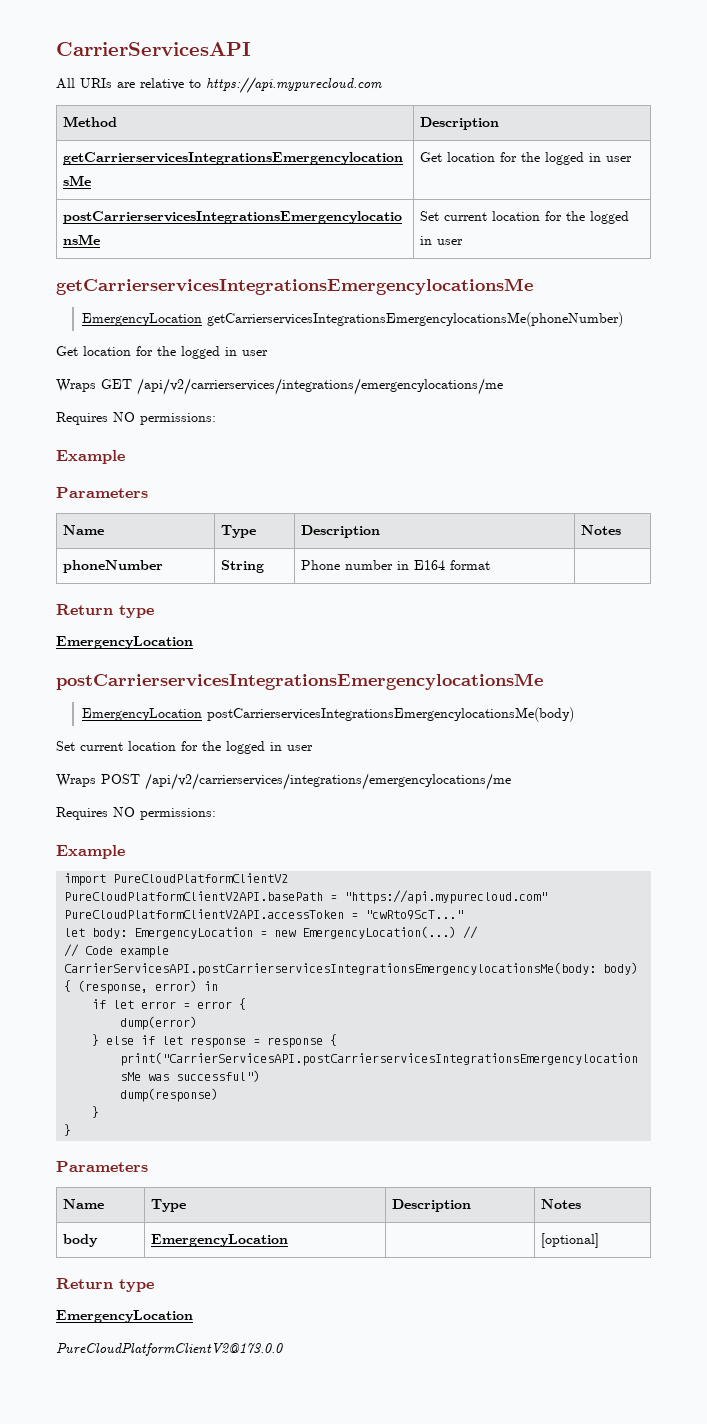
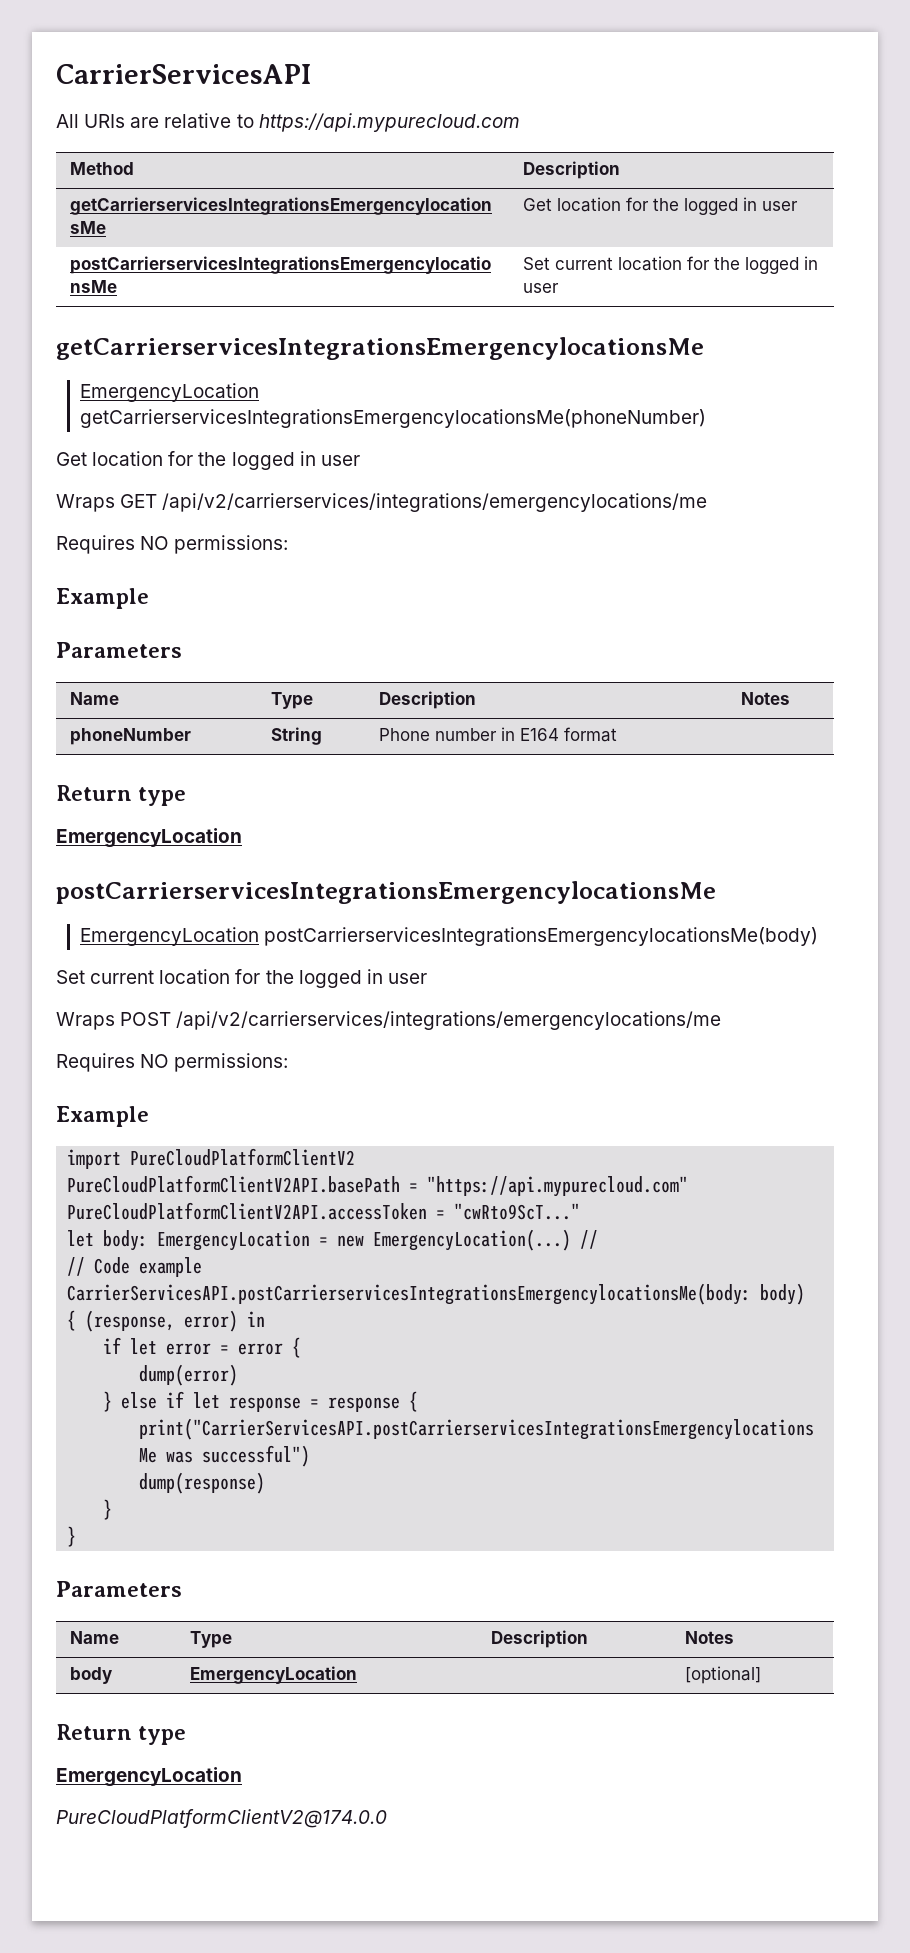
- PureCloudPlatformClientV2@173.0.0
+ PureCloudPlatformClientV2@174.0.0

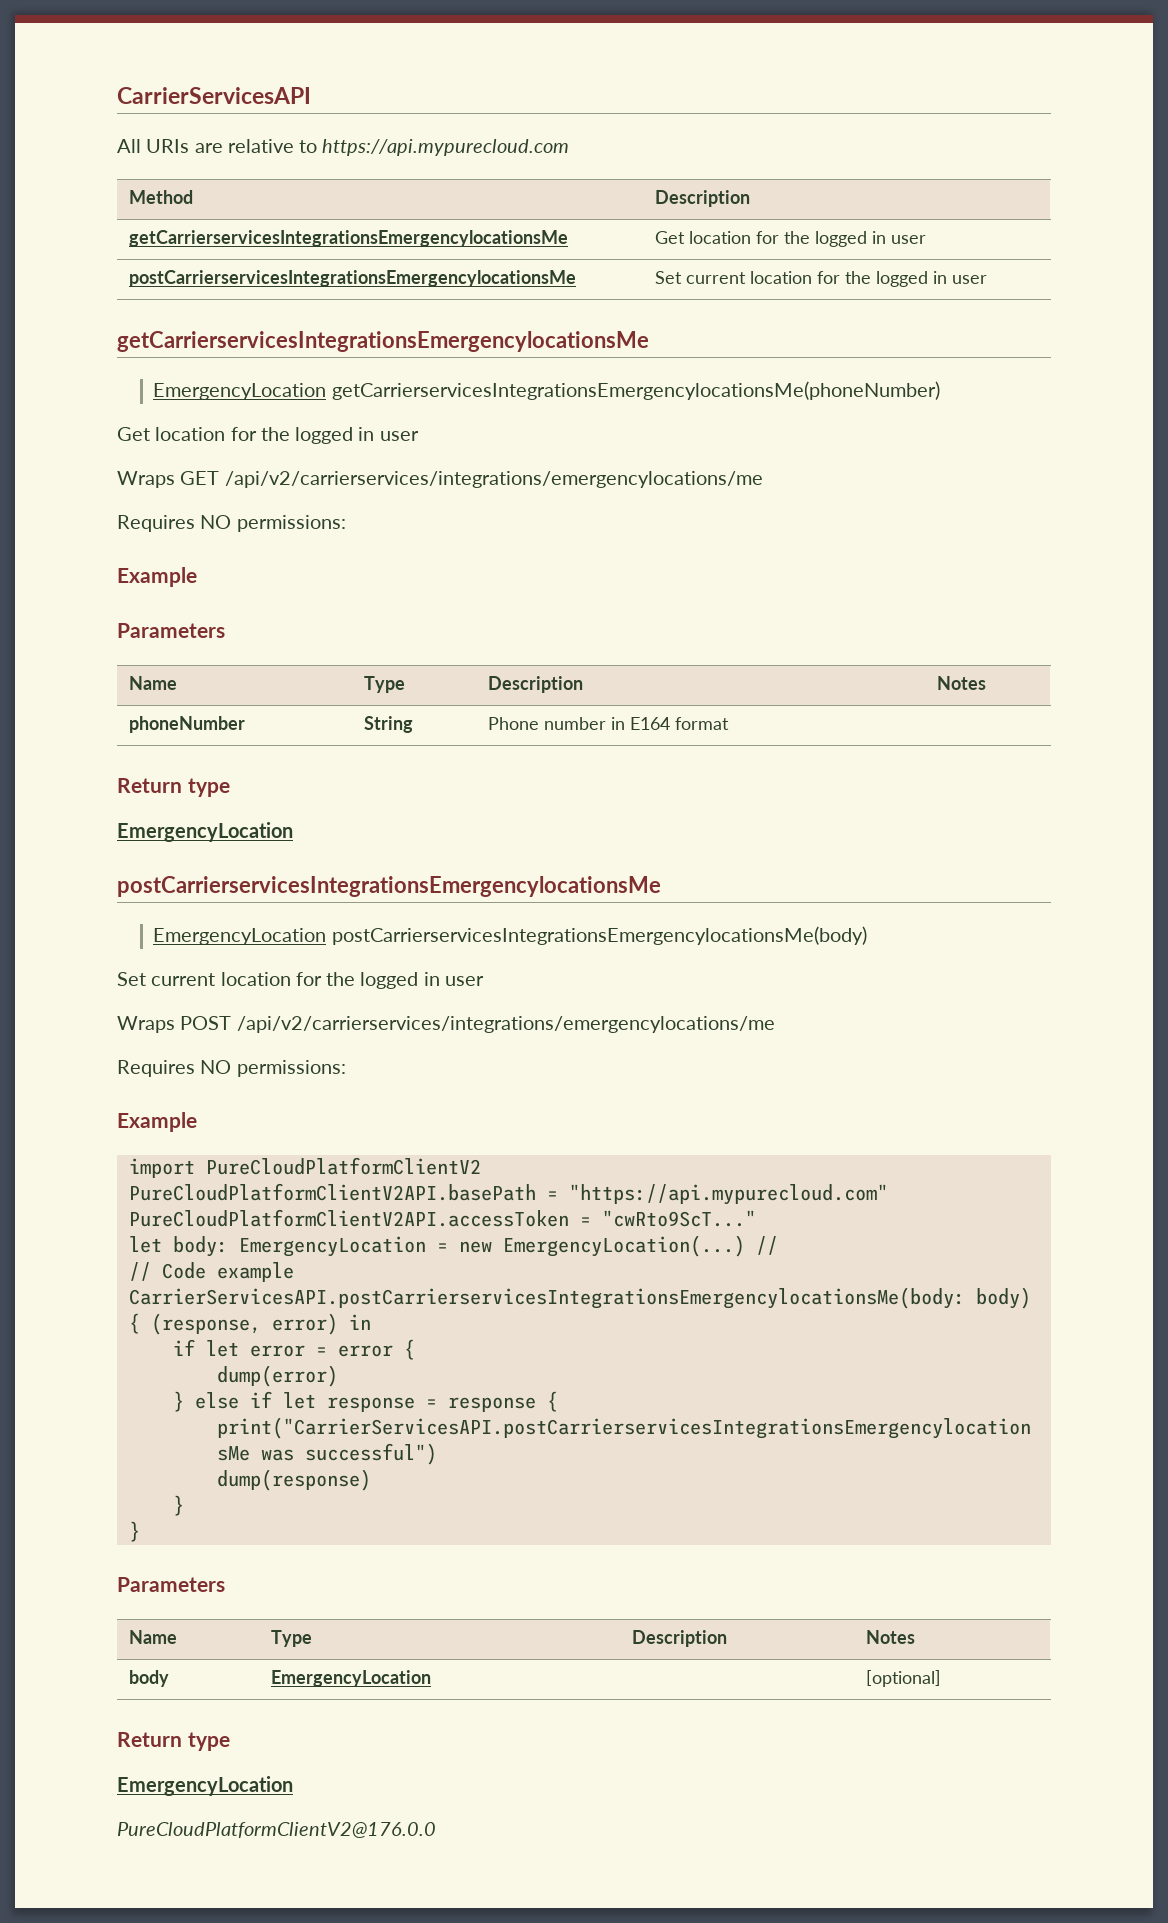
- PureCloudPlatformClientV2@174.0.0
+ PureCloudPlatformClientV2@176.0.0

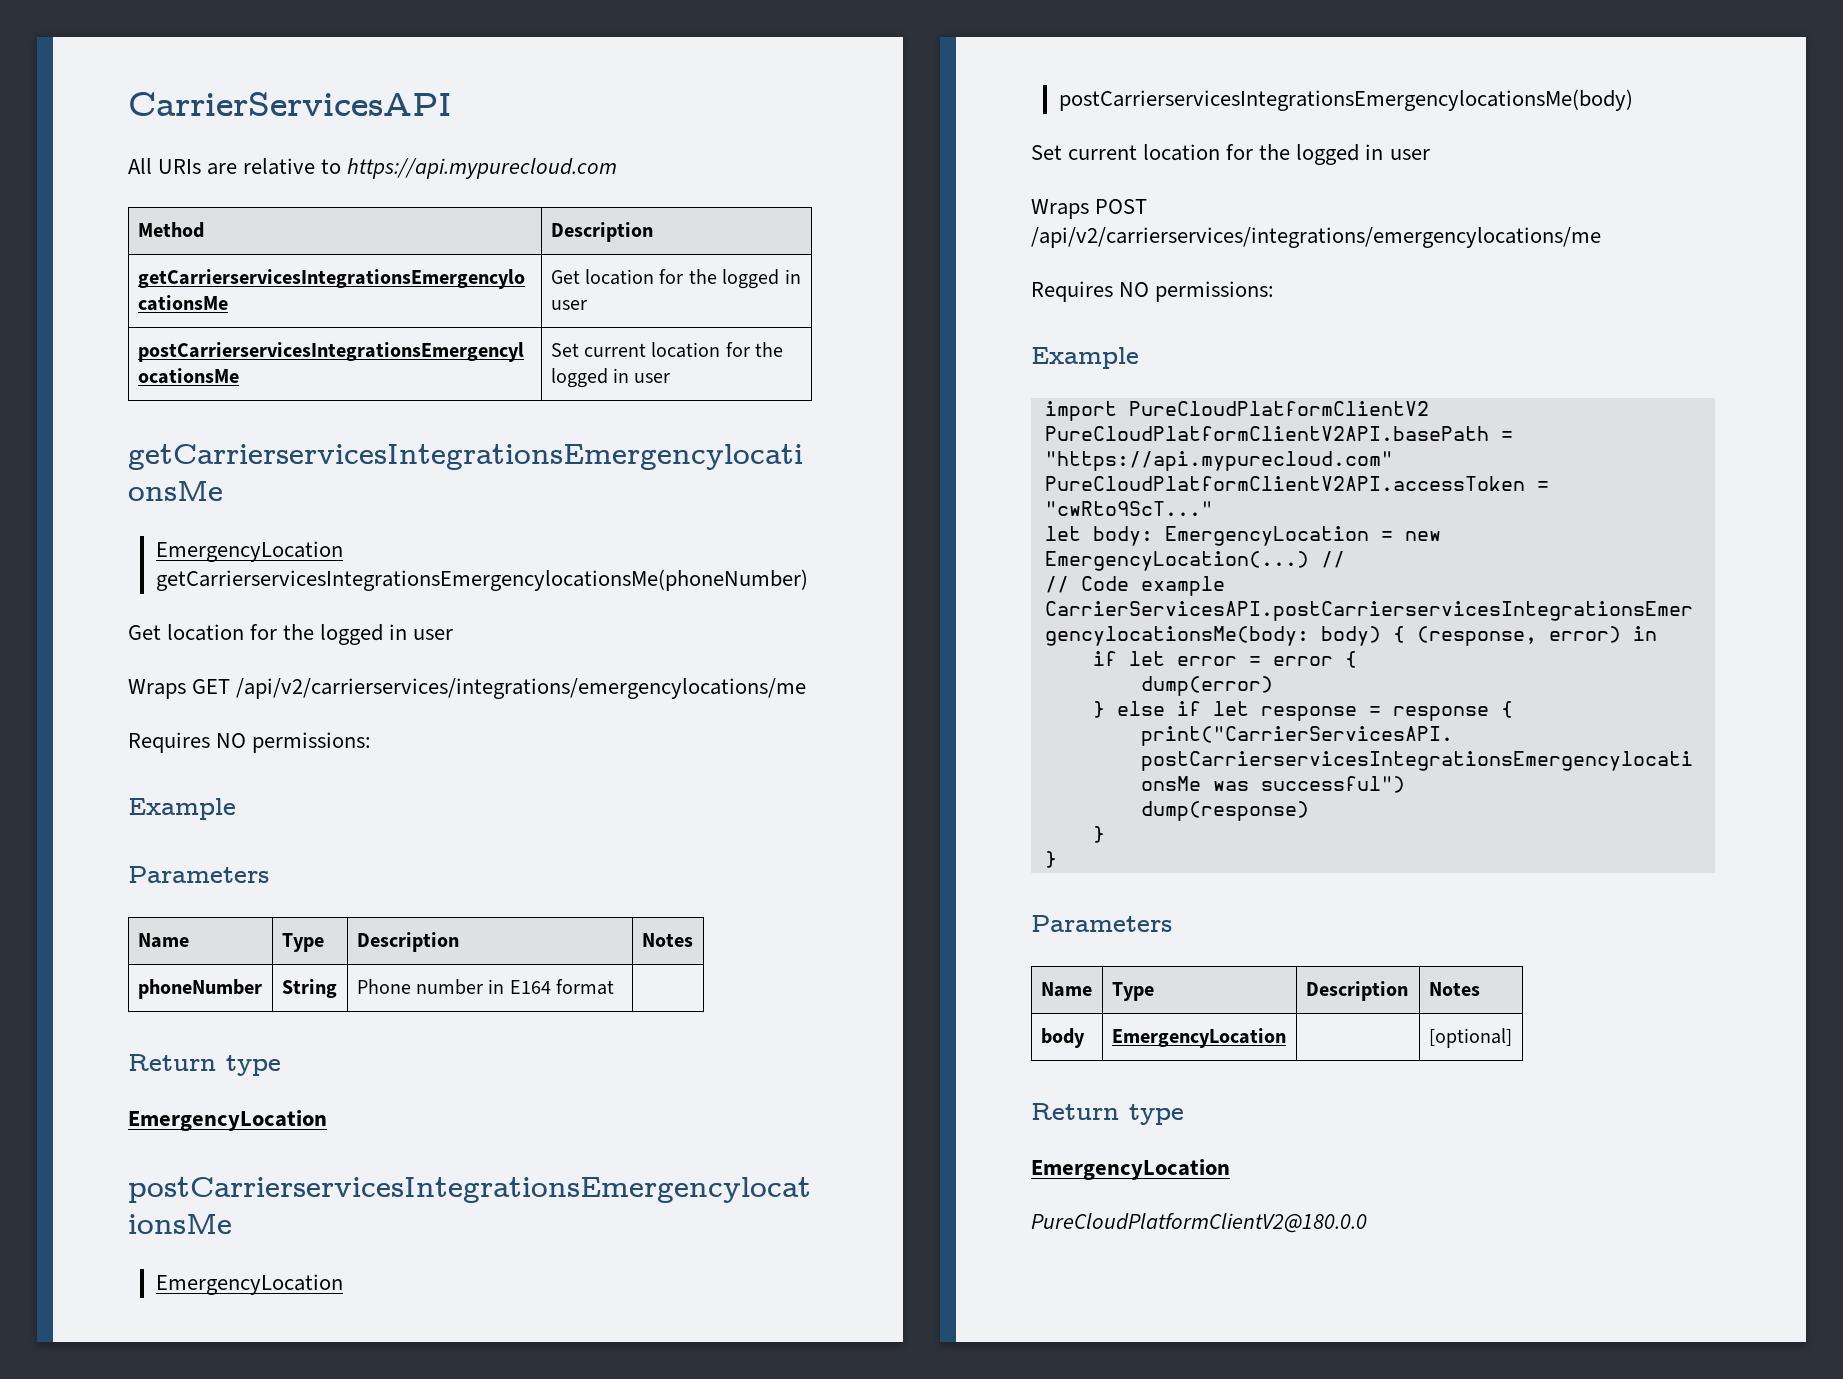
- PureCloudPlatformClientV2@176.0.0
+ PureCloudPlatformClientV2@180.0.0

